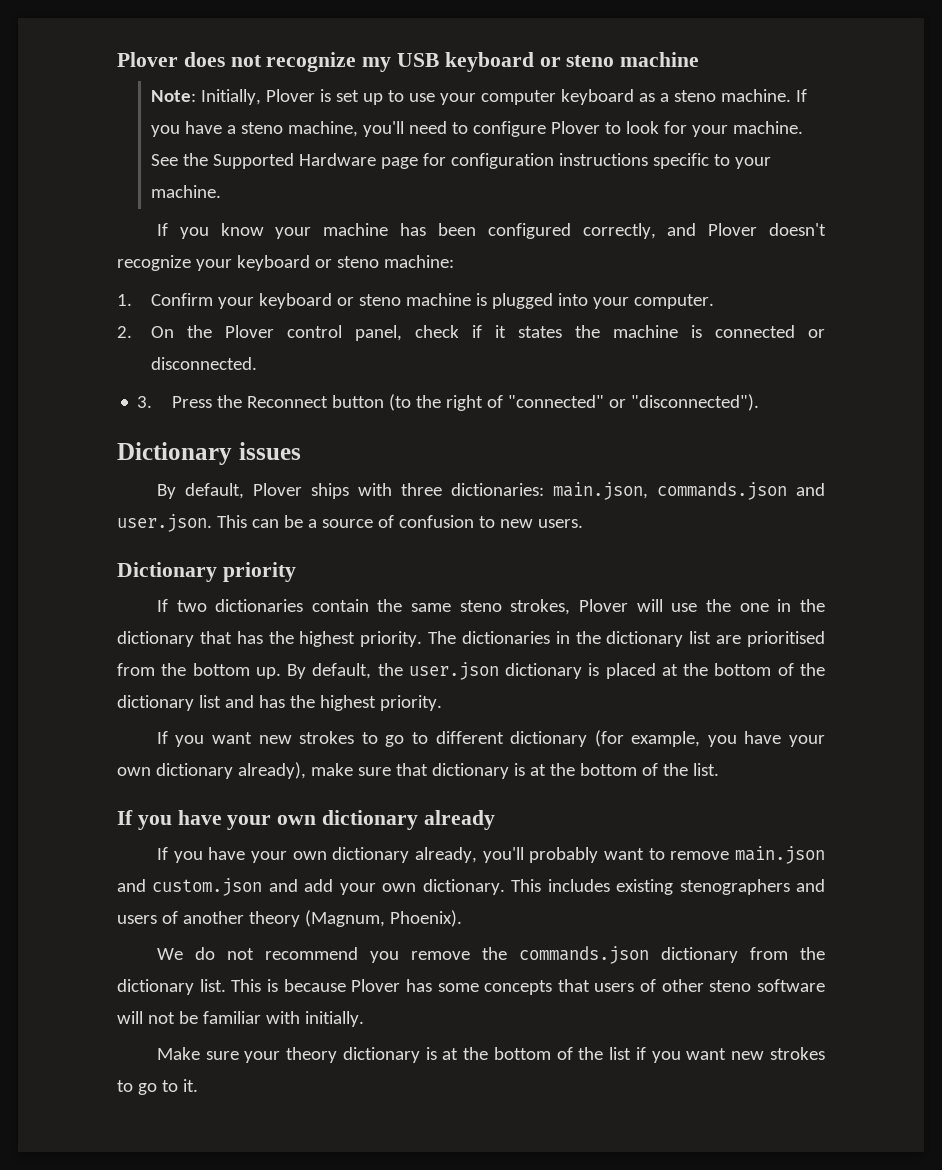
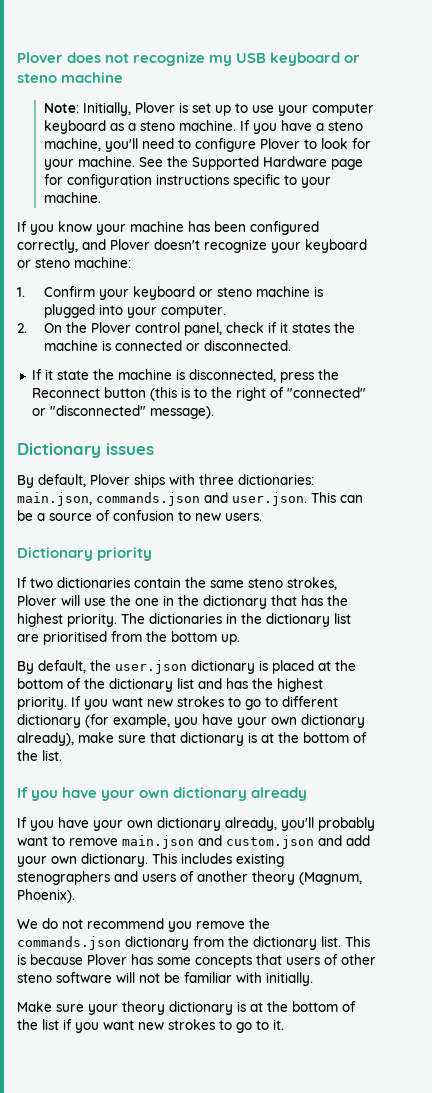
- 3. Press the Reconnect button (to the right of "connected" or "disconnected").
+ If it state the machine is disconnected, press the Reconnect button (this is to the right of "connected" or "disconnected" message).
- The dictionaries in the dictionary list are prioritised from the bottom up. By default, the user.json dictionary is placed at the bottom of the dictionary list and has the highest priority.
- If you want new strokes to go to different dictionary (for example, you have your own dictionary already), make sure that dictionary is at the bottom of the list.
+ The dictionaries in the dictionary list are prioritised from the bottom up.
+ By default, the user.json dictionary is placed at the bottom of the dictionary list and has the highest priority. If you want new strokes to go to different dictionary (for example, you have your own dictionary already), make sure that dictionary is at the bottom of the list.

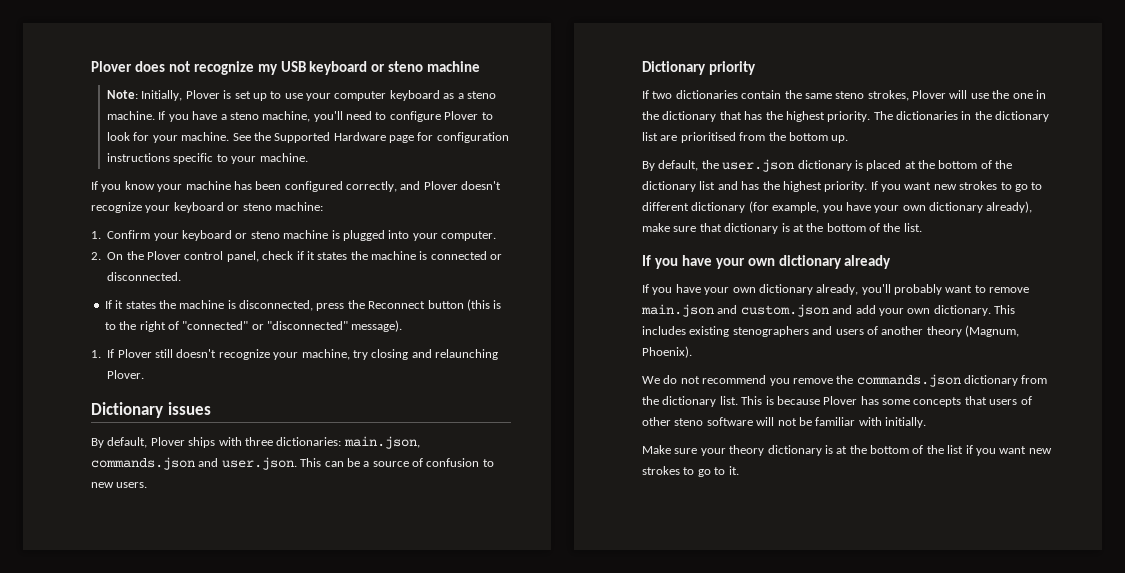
- If it state the machine is disconnected, press the Reconnect button (this is to the right of "connected" or "disconnected" message).
+ If it states the machine is disconnected, press the Reconnect button (this is to the right of "connected" or "disconnected" message).
+ 1. If Plover still doesn't recognize your machine, try closing and relaunching Plover.

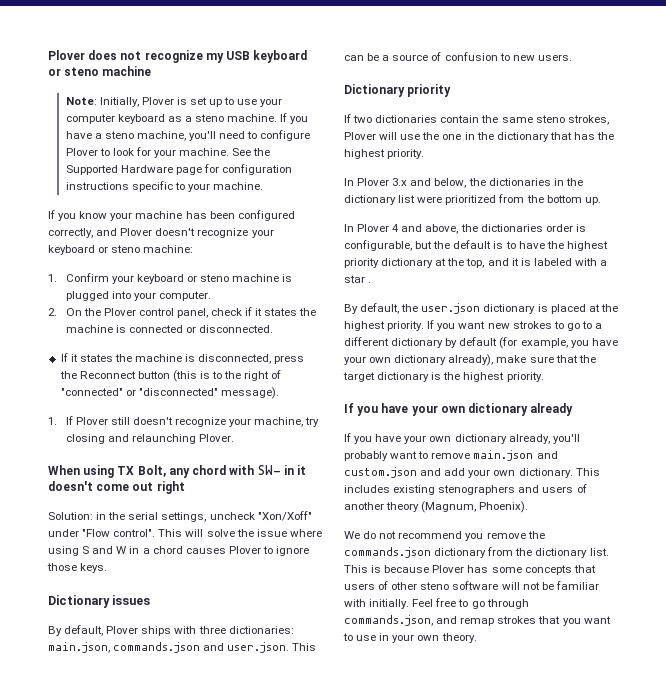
+ When using TX Bolt, any chord with SW- in it doesn't come out right
+ Solution: in the serial settings, uncheck "Xon/Xoff" under "Flow control". This will solve the issue where using S and W in a chord causes Plover to ignore those keys.
- If two dictionaries contain the same steno strokes, Plover will use the one in the dictionary that has the highest priority. The dictionaries in the dictionary list are prioritised from the bottom up.
+ If two dictionaries contain the same steno strokes, Plover will use the one in the dictionary that has the highest priority.
+ In Plover 3.x and below, the dictionaries in the dictionary list were prioritized from the bottom up.
+ In Plover 4 and above, the dictionaries order is configurable, but the default is to have the highest priority dictionary at the top, and it is labeled with a star .
- By default, the user.json dictionary is placed at the bottom of the dictionary list and has the highest priority.
+ By default, the user.json dictionary is placed at the highest priority.
- If you want new strokes to go to different dictionary (for example, you have your own dictionary already), make sure that dictionary is at the bottom of the list.
+ If you want new strokes to go to a different dictionary by default (for example, you have your own dictionary already), make sure that the target dictionary is the highest priority.
- This is because Plover has some concepts that users of other steno software will not be familiar with initially.
- Make sure your theory dictionary is at the bottom of the list if you want new strokes to go to it.
+ This is because Plover has some concepts that users of other steno software will not be familiar with initially. Feel free to go through commands.json, and remap strokes that you want to use in your own theory.

